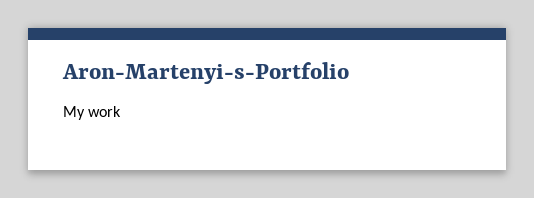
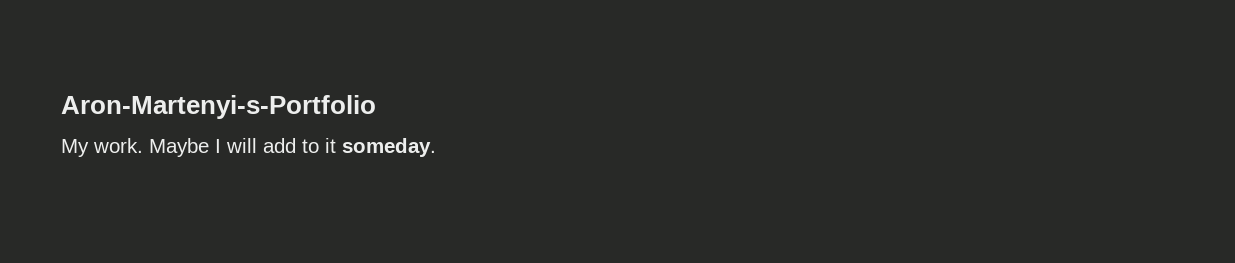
- My work
+ My work. Maybe I will add to it someday.

